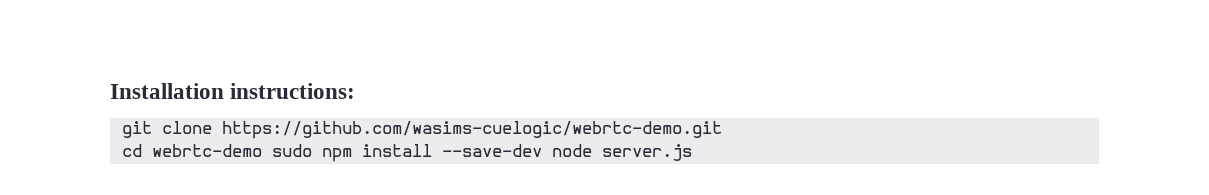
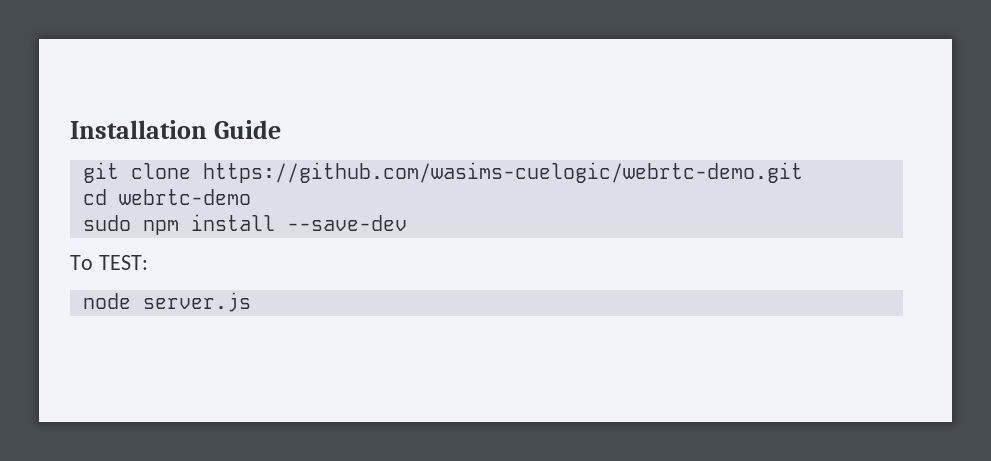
- Installation instructions:
+ Installation Guide
- cd webrtc-demo sudo npm install --save-dev node server.js
+ cd webrtc-demo
+ sudo npm install --save-dev
+ To TEST:
+ node server.js

